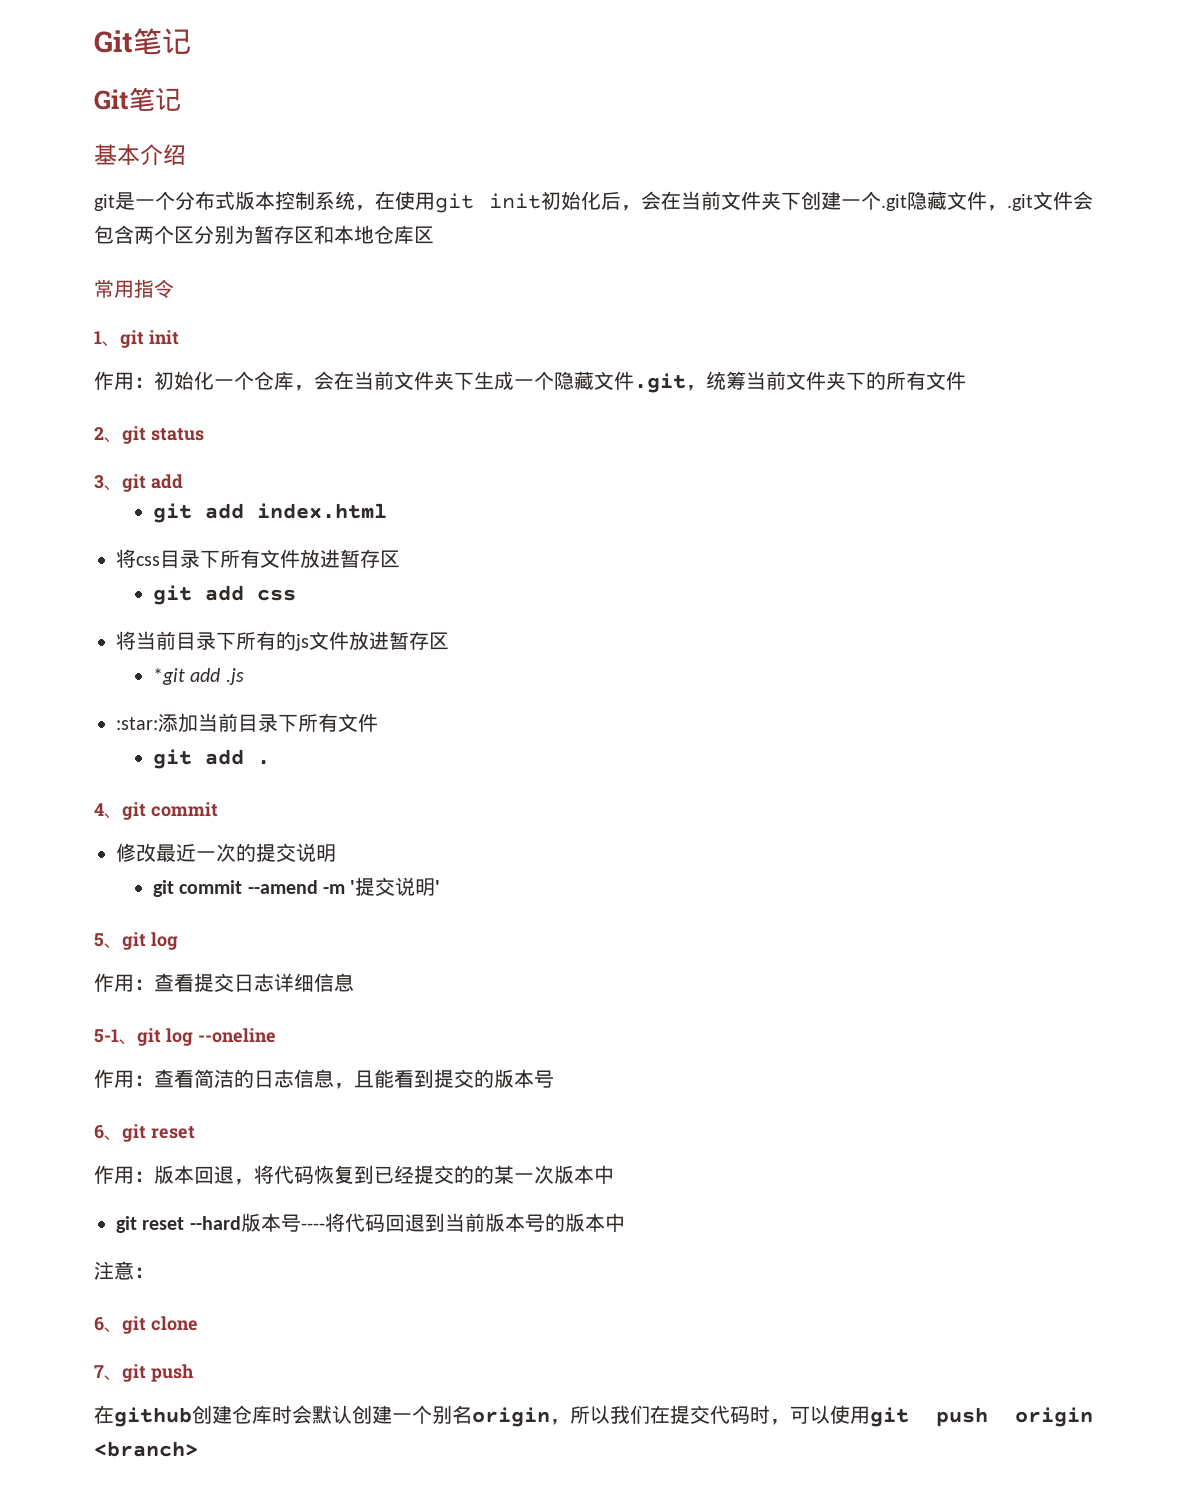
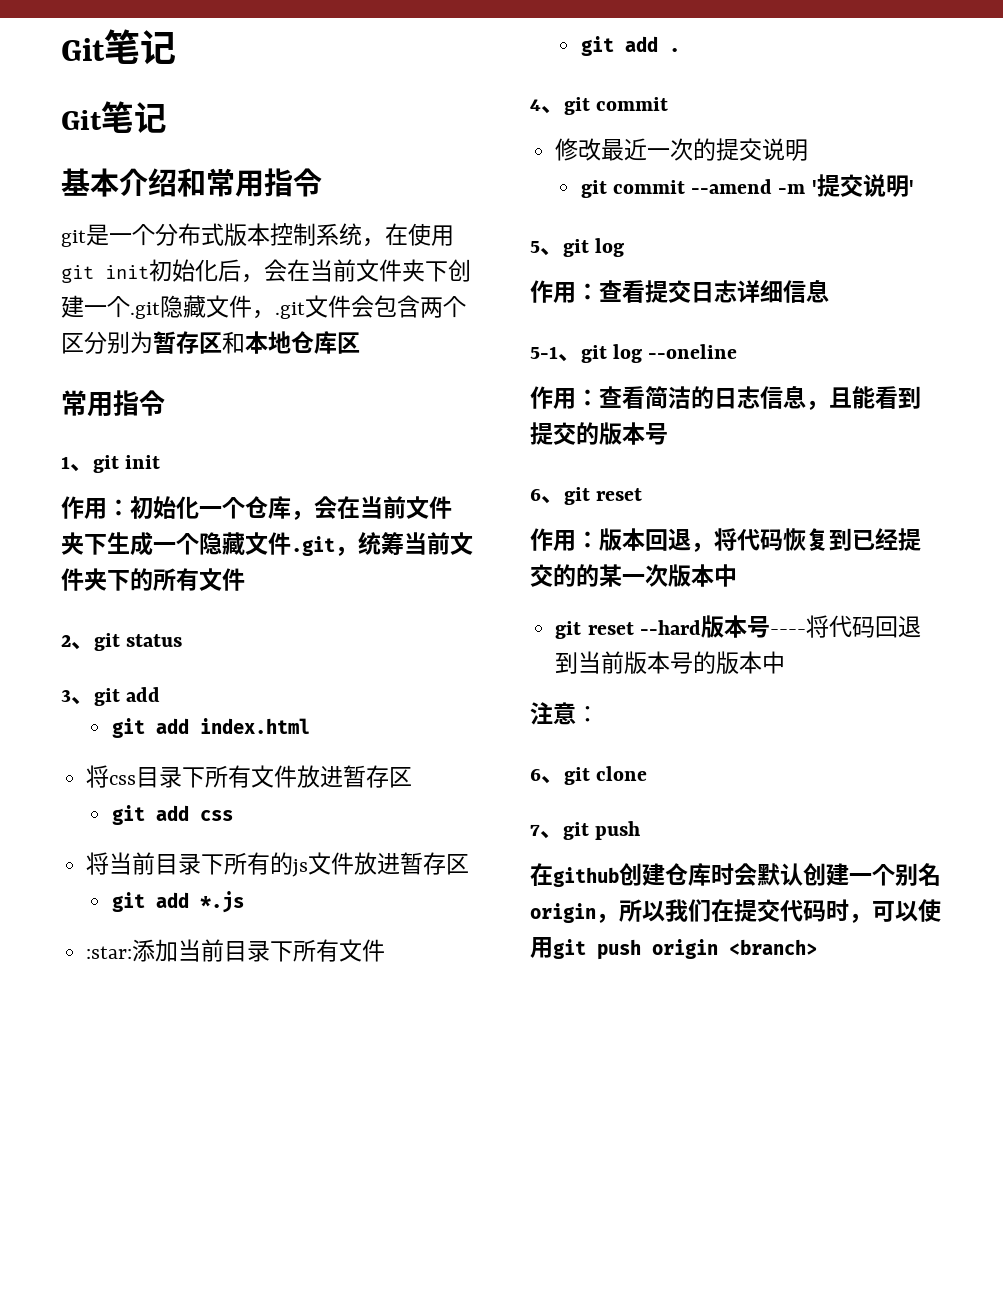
- 基本介绍
+ 基本介绍和常用指令
- *git add .js
+ git add *.js

